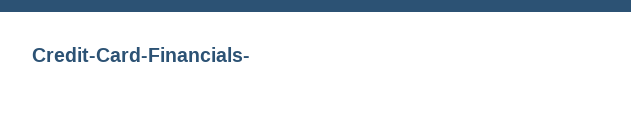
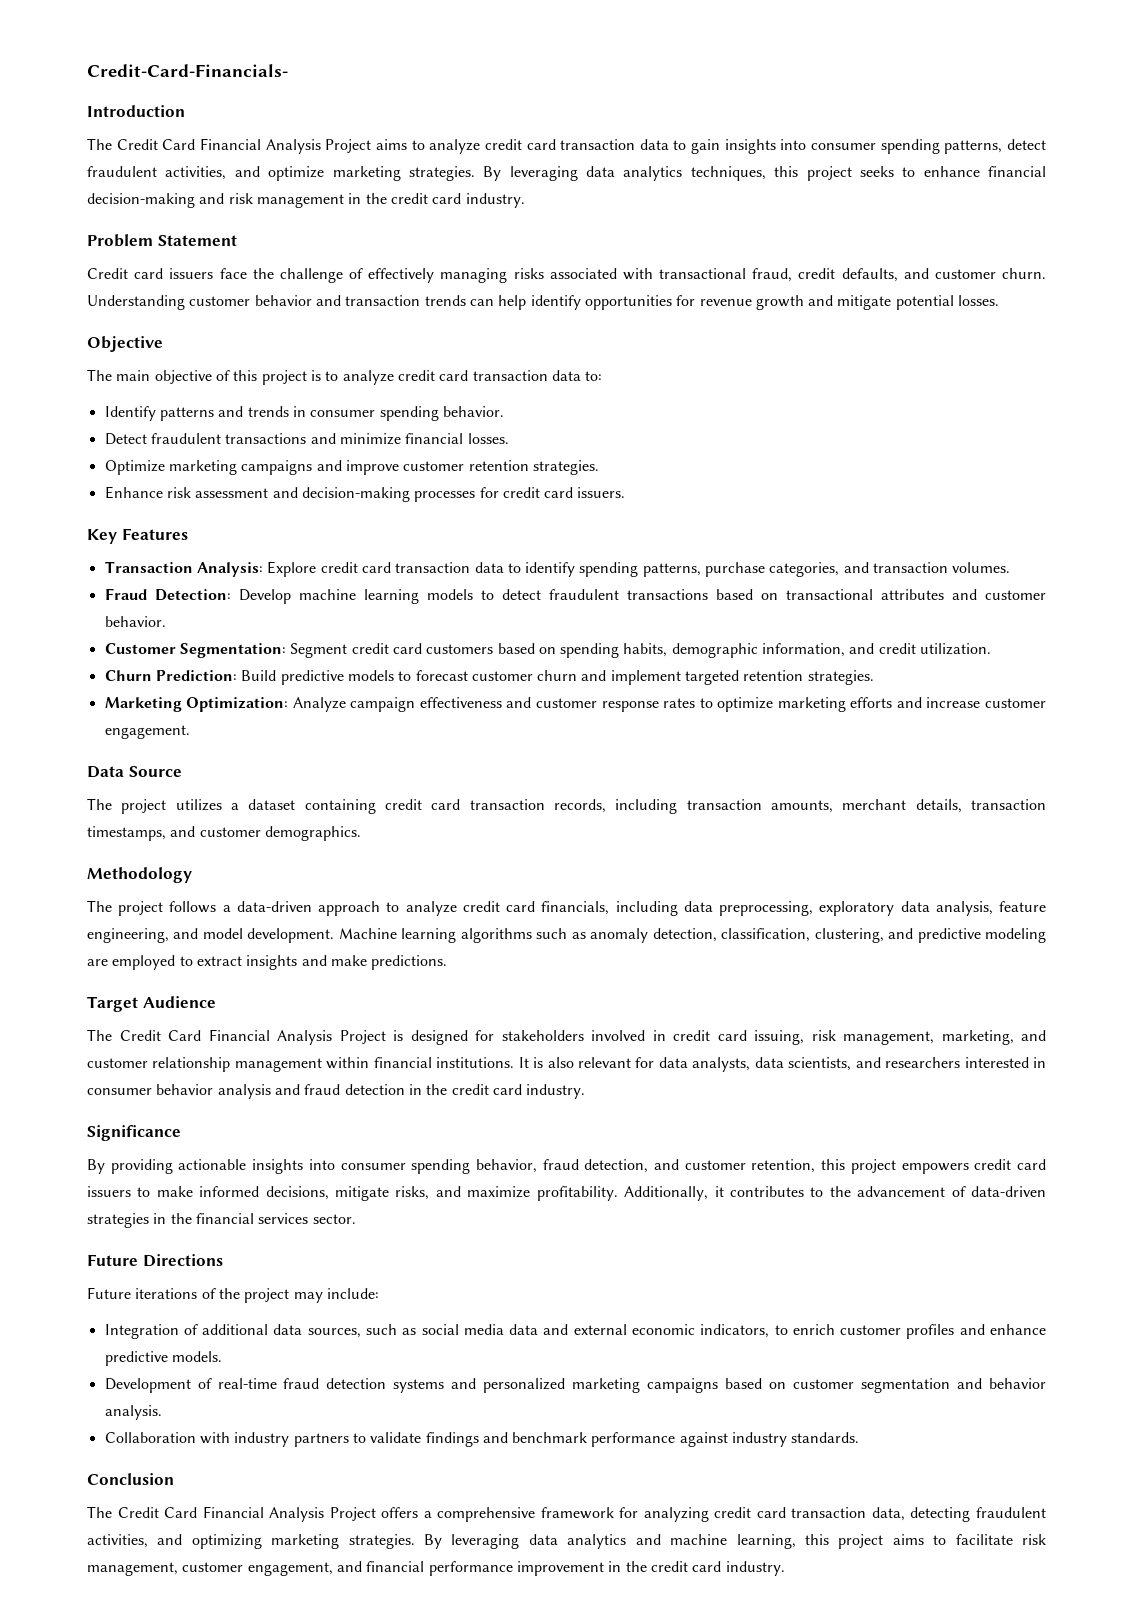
+ Introduction
+ The Credit Card Financial Analysis Project aims to analyze credit card transaction data to gain insights into consumer spending patterns, detect fraudulent activities, and optimize marketing strategies. By leveraging data analytics techniques, this project seeks to enhance financial decision-making and risk management in the credit card industry.
+ Problem Statement
+ Credit card issuers face the challenge of effectively managing risks associated with transactional fraud, credit defaults, and customer churn. Understanding customer behavior and transaction trends can help identify opportunities for revenue growth and mitigate potential losses.
+ Objective
+ The main objective of this project is to analyze credit card transaction data to:
+ Identify patterns and trends in consumer spending behavior.
+ Detect fraudulent transactions and minimize financial losses.
+ Optimize marketing campaigns and improve customer retention strategies.
+ Enhance risk assessment and decision-making processes for credit card issuers.
+ Key Features
+ Transaction Analysis: Explore credit card transaction data to identify spending patterns, purchase categories, and transaction volumes.
+ Fraud Detection: Develop machine learning models to detect fraudulent transactions based on transactional attributes and customer behavior.
+ Customer Segmentation: Segment credit card customers based on spending habits, demographic information, and credit utilization.
+ Churn Prediction: Build predictive models to forecast customer churn and implement targeted retention strategies.
+ Marketing Optimization: Analyze campaign effectiveness and customer response rates to optimize marketing efforts and increase customer engagement.
+ Data Source
+ The project utilizes a dataset containing credit card transaction records, including transaction amounts, merchant details, transaction timestamps, and customer demographics.
+ Methodology
+ The project follows a data-driven approach to analyze credit card financials, including data preprocessing, exploratory data analysis, feature engineering, and model development. Machine learning algorithms such as anomaly detection, classification, clustering, and predictive modeling are employed to extract insights and make predictions.
+ Target Audience
+ The Credit Card Financial Analysis Project is designed for stakeholders involved in credit card issuing, risk management, marketing, and customer relationship management within financial institutions. It is also relevant for data analysts, data scientists, and researchers interested in consumer behavior analysis and fraud detection in the credit card industry.
+ Significance
+ By providing actionable insights into consumer spending behavior, fraud detection, and customer retention, this project empowers credit card issuers to make informed decisions, mitigate risks, and maximize profitability. Additionally, it contributes to the advancement of data-driven strategies in the financial services sector.
+ Future Directions
+ Future iterations of the project may include:
+ Integration of additional data sources, such as social media data and external economic indicators, to enrich customer profiles and enhance predictive models.
+ Development of real-time fraud detection systems and personalized marketing campaigns based on customer segmentation and behavior analysis.
+ Collaboration with industry partners to validate findings and benchmark performance against industry standards.
+ Conclusion
+ The Credit Card Financial Analysis Project offers a comprehensive framework for analyzing credit card transaction data, detecting fraudulent activities, and optimizing marketing strategies. By leveraging data analytics and machine learning, this project aims to facilitate risk management, customer engagement, and financial performance improvement in the credit card industry.

